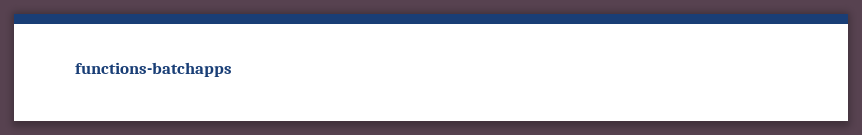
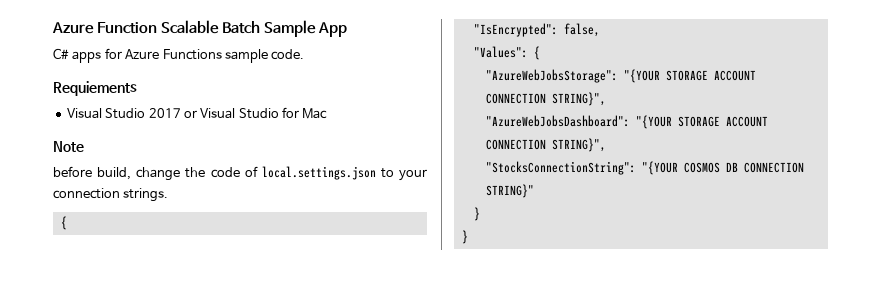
- functions-batchapps
+ Azure Function Scalable Batch Sample App
+ C# apps for Azure Functions sample code.
+ Requiements
+ Visual Studio 2017 or Visual Studio for Mac
+ Note
+ before build, change the code of local.settings.json to your connection strings.
+ {
+ "IsEncrypted": false,
+ "Values": {
+ "AzureWebJobsStorage": "{YOUR STORAGE ACCOUNT CONNECTION STRING}",
+ "AzureWebJobsDashboard": "{YOUR STORAGE ACCOUNT CONNECTION STRING}",
+ "StocksConnectionString": "{YOUR COSMOS DB CONNECTION STRING}"
+ }
+ }

